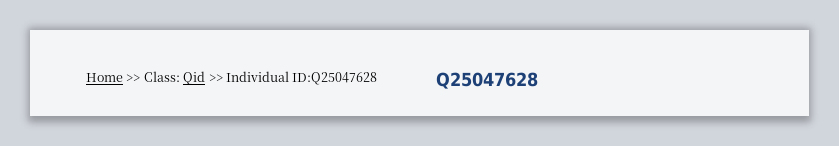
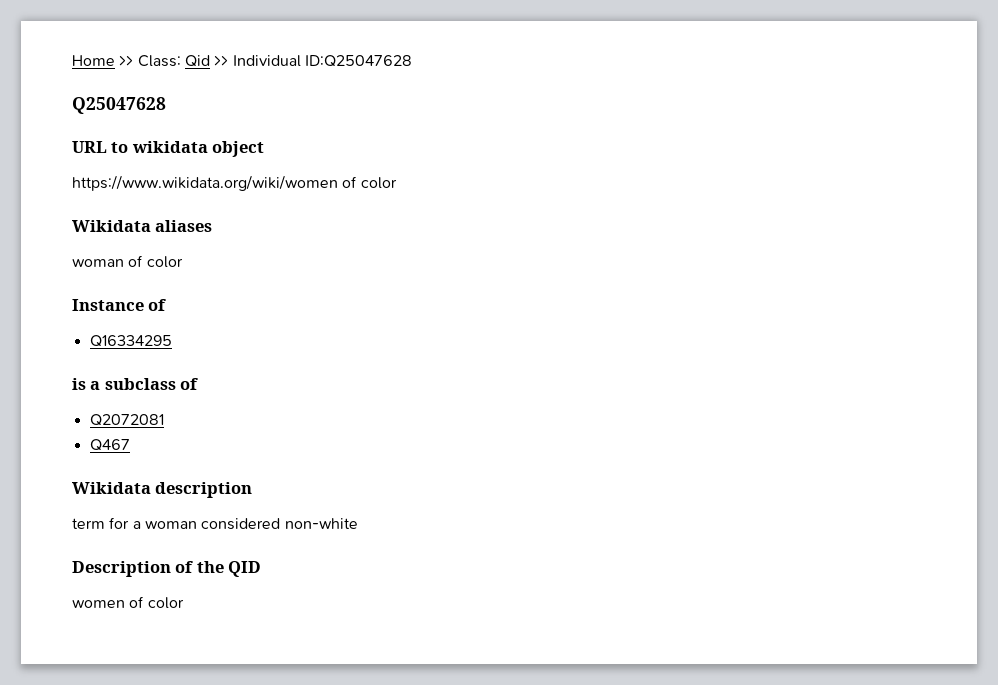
+ URL to wikidata object
+ https://www.wikidata.org/wiki/women of color
+ Wikidata aliases
+ woman of color
+ Instance of
+ Q16334295
+ is a subclass of
+ Q2072081
+ Q467
+ Wikidata description
+ term for a woman considered non-white
+ Description of the QID
+ women of color

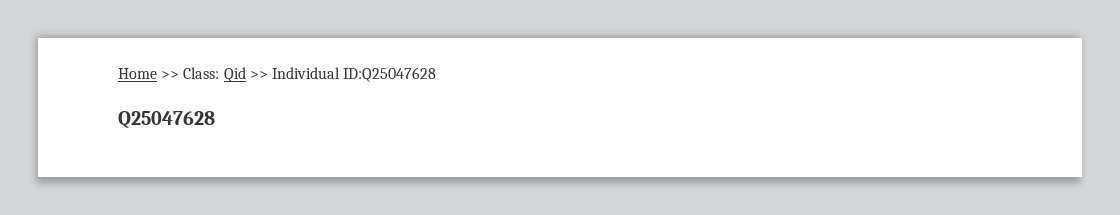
- URL to wikidata object
- https://www.wikidata.org/wiki/women of color
- Wikidata aliases
- woman of color
- Instance of
- Q16334295
- is a subclass of
- Q2072081
- Q467
- Wikidata description
- term for a woman considered non-white
- Description of the QID
- women of color

